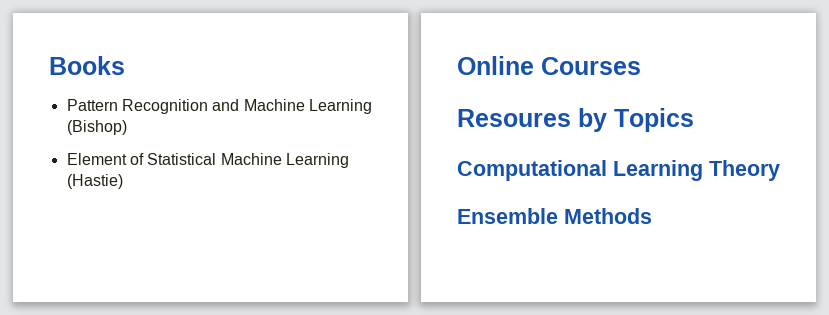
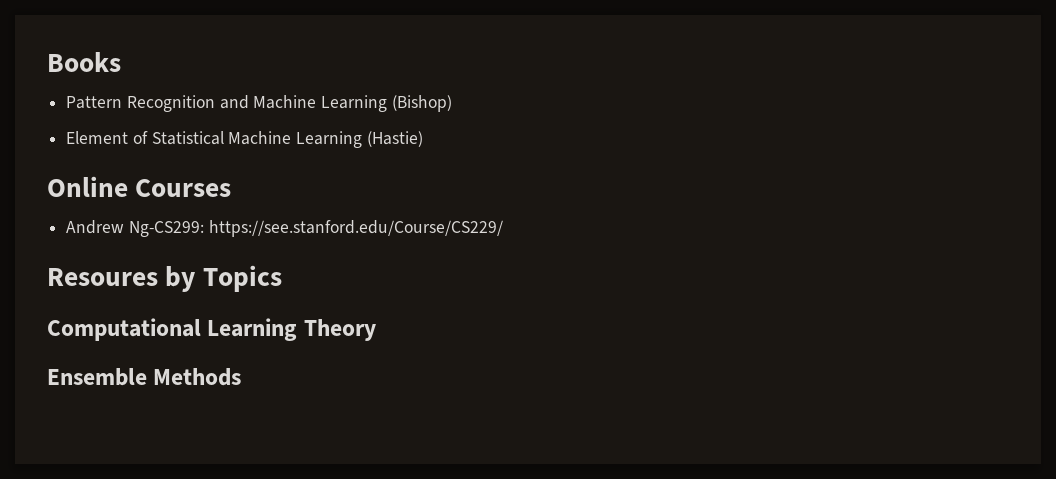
+ Andrew Ng-CS299: https://see.stanford.edu/Course/CS229/

